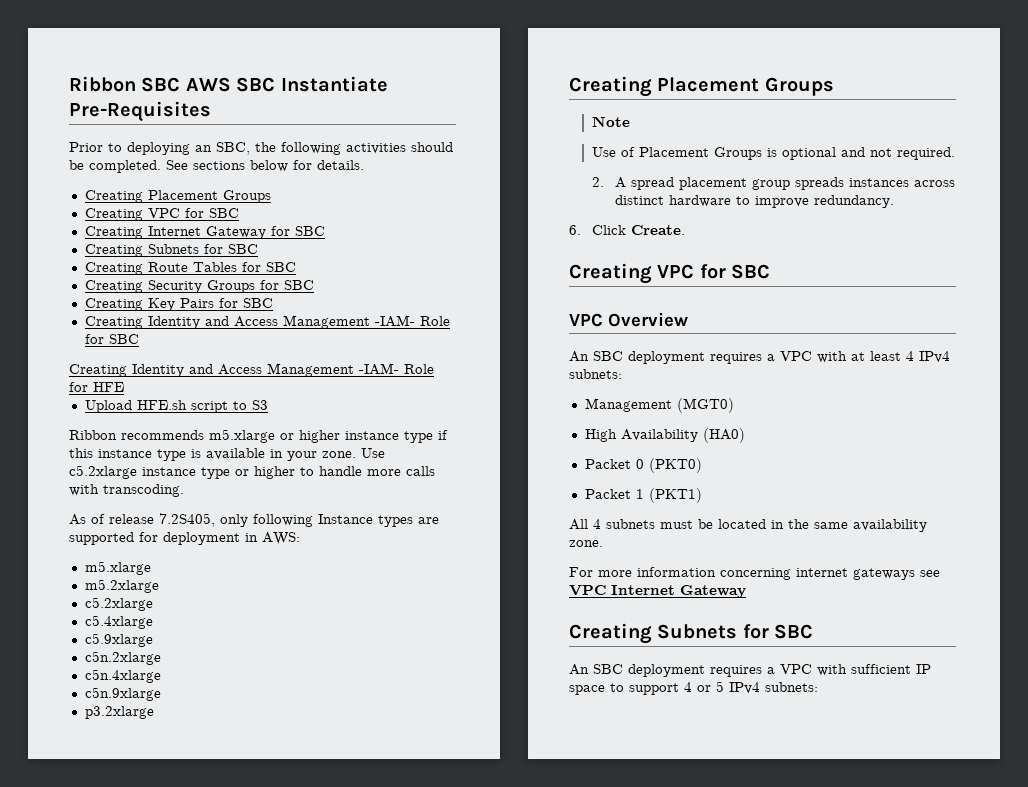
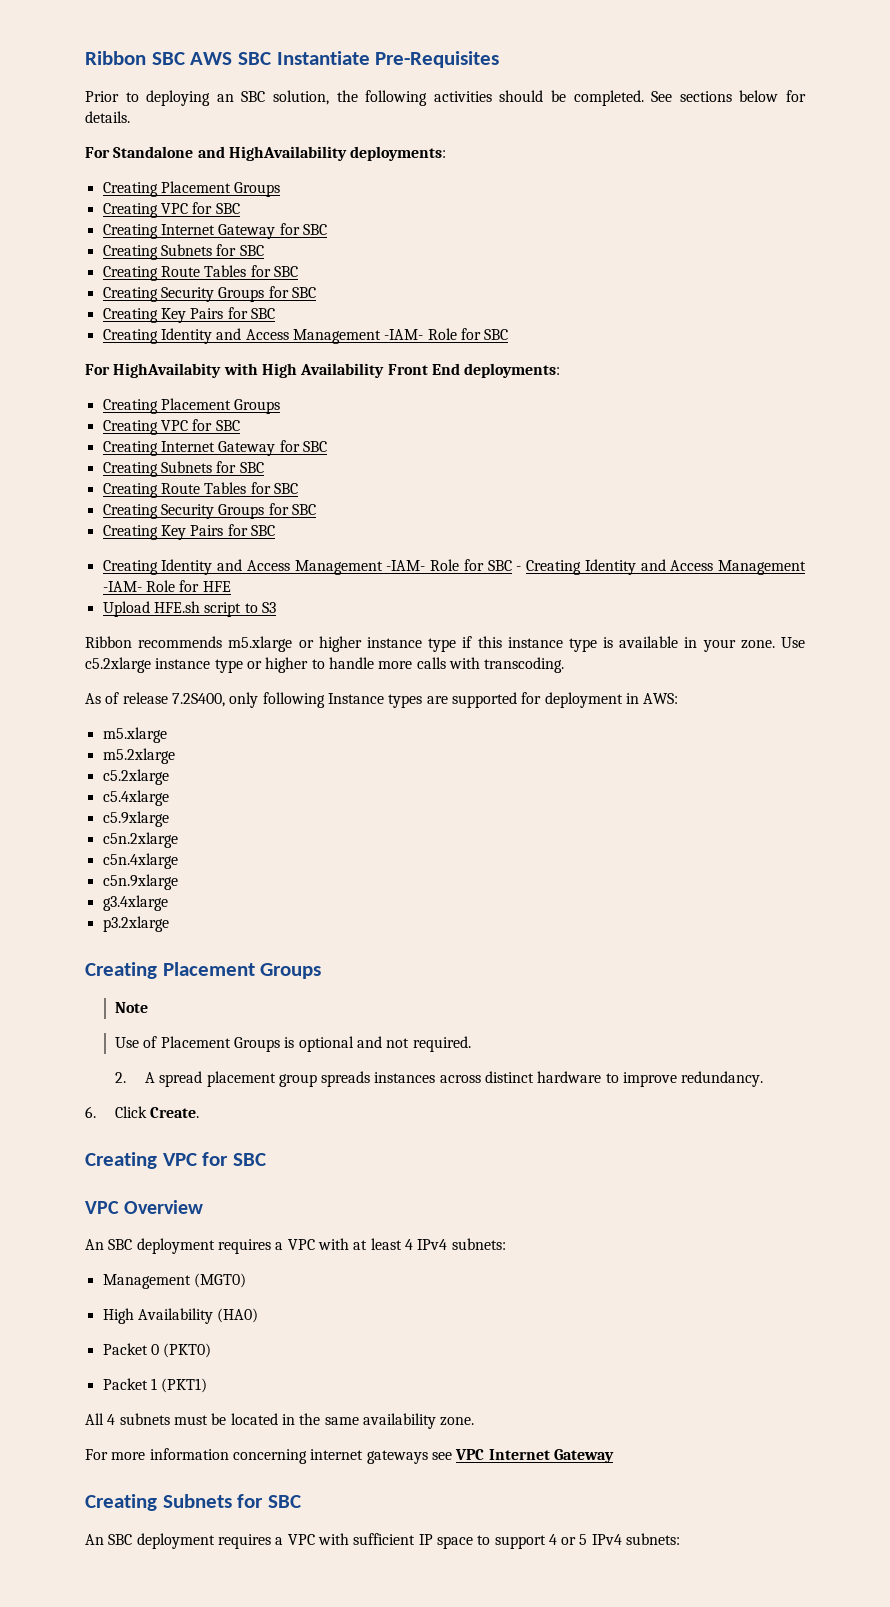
- Prior to deploying an SBC, the following activities should be completed.
+ Prior to deploying an SBC solution, the following activities should be completed.
+ For Standalone and HighAvailability deployments:
- Creating Identity and Access Management -IAM- Role for HFE
+ For HighAvailabity with High Availability Front End deployments:
+ Creating Placement Groups
+ Creating VPC for SBC
+ Creating Internet Gateway for SBC
+ Creating Subnets for SBC
+ Creating Route Tables for SBC
+ Creating Security Groups for SBC
+ Creating Key Pairs for SBC
+ Creating Identity and Access Management -IAM- Role for SBC - Creating Identity and Access Management -IAM- Role for HFE
- As of release 7.2S405, only following Instance types are supported for deployment in AWS:
+ As of release 7.2S400, only following Instance types are supported for deployment in AWS:
+ g3.4xlarge

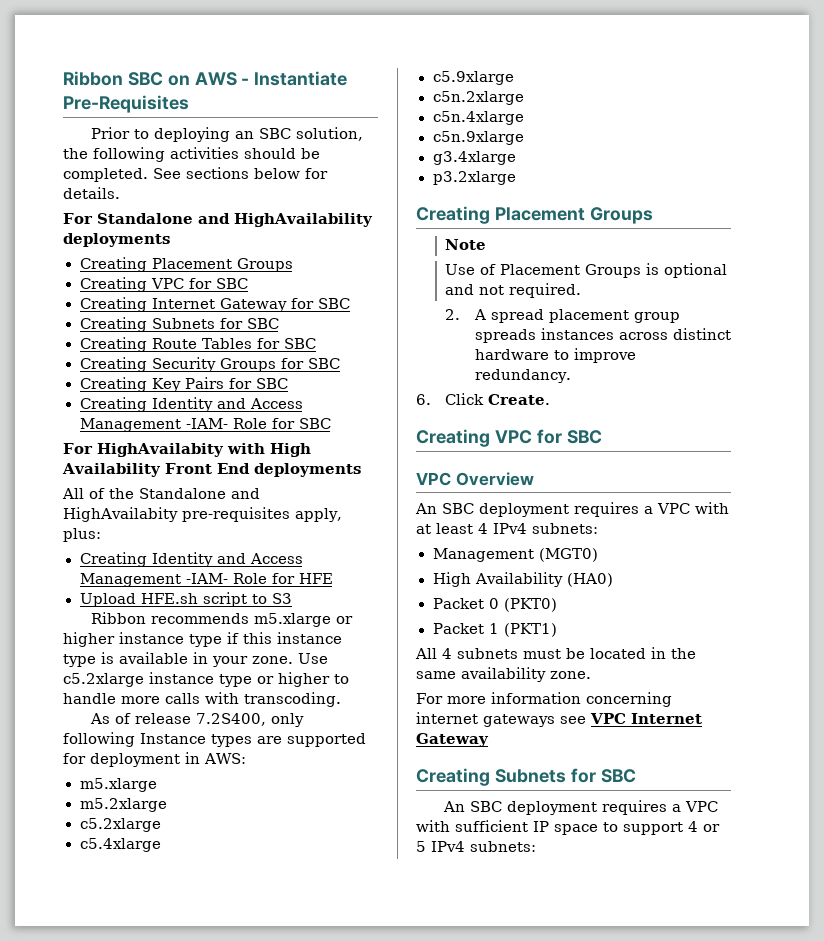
- Ribbon SBC AWS SBC Instantiate Pre-Requisites
+ Ribbon SBC on AWS - Instantiate Pre-Requisites
- For Standalone and HighAvailability deployments:
+ For Standalone and HighAvailability deployments
- For HighAvailabity with High Availability Front End deployments:
- Creating Placement Groups
- Creating VPC for SBC
- Creating Internet Gateway for SBC
- Creating Subnets for SBC
- Creating Route Tables for SBC
- Creating Security Groups for SBC
- Creating Key Pairs for SBC
- Creating Identity and Access Management -IAM- Role for SBC - Creating Identity and Access Management -IAM- Role for HFE
+ For HighAvailabity with High Availability Front End deployments
+ All of the Standalone and HighAvailabity pre-requisites apply, plus:
+ Creating Identity and Access Management -IAM- Role for HFE

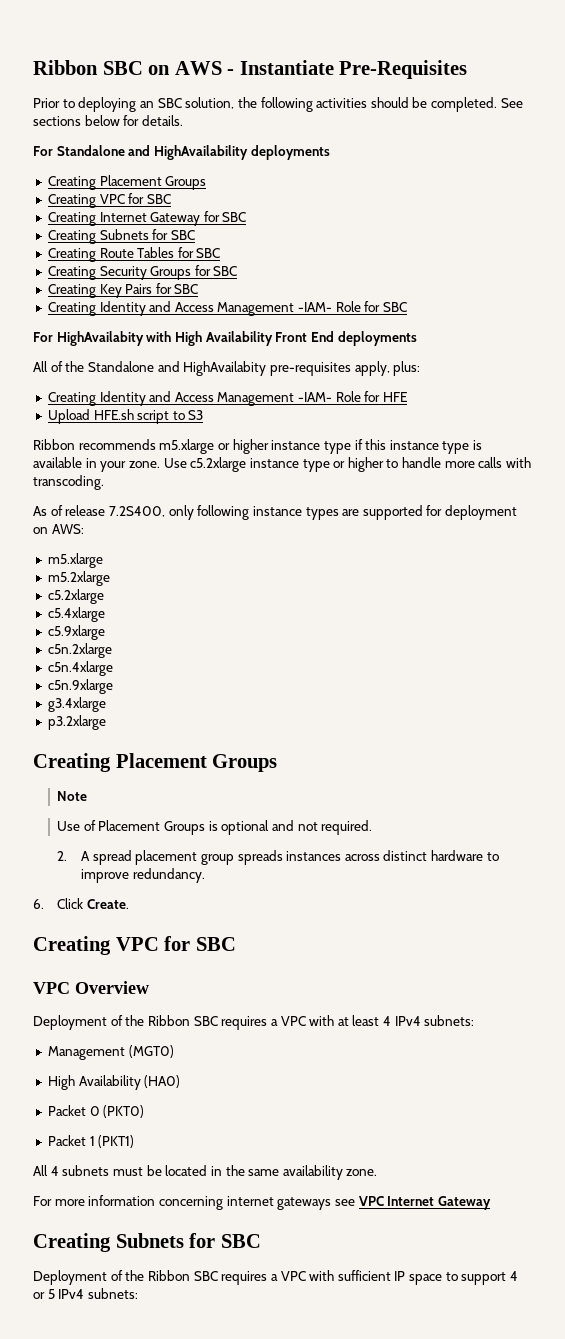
- As of release 7.2S400, only following Instance types are supported for deployment in AWS:
+ As of release 7.2S400, only following instance types are supported for deployment on AWS:
- An SBC deployment requires a VPC with at least 4 IPv4 subnets:
+ Deployment of the Ribbon SBC requires a VPC with at least 4 IPv4 subnets:
- An SBC deployment requires a VPC with sufficient IP space to support 4 or 5 IPv4 subnets:
+ Deployment of the Ribbon SBC requires a VPC with sufficient IP space to support 4 or 5 IPv4 subnets:

